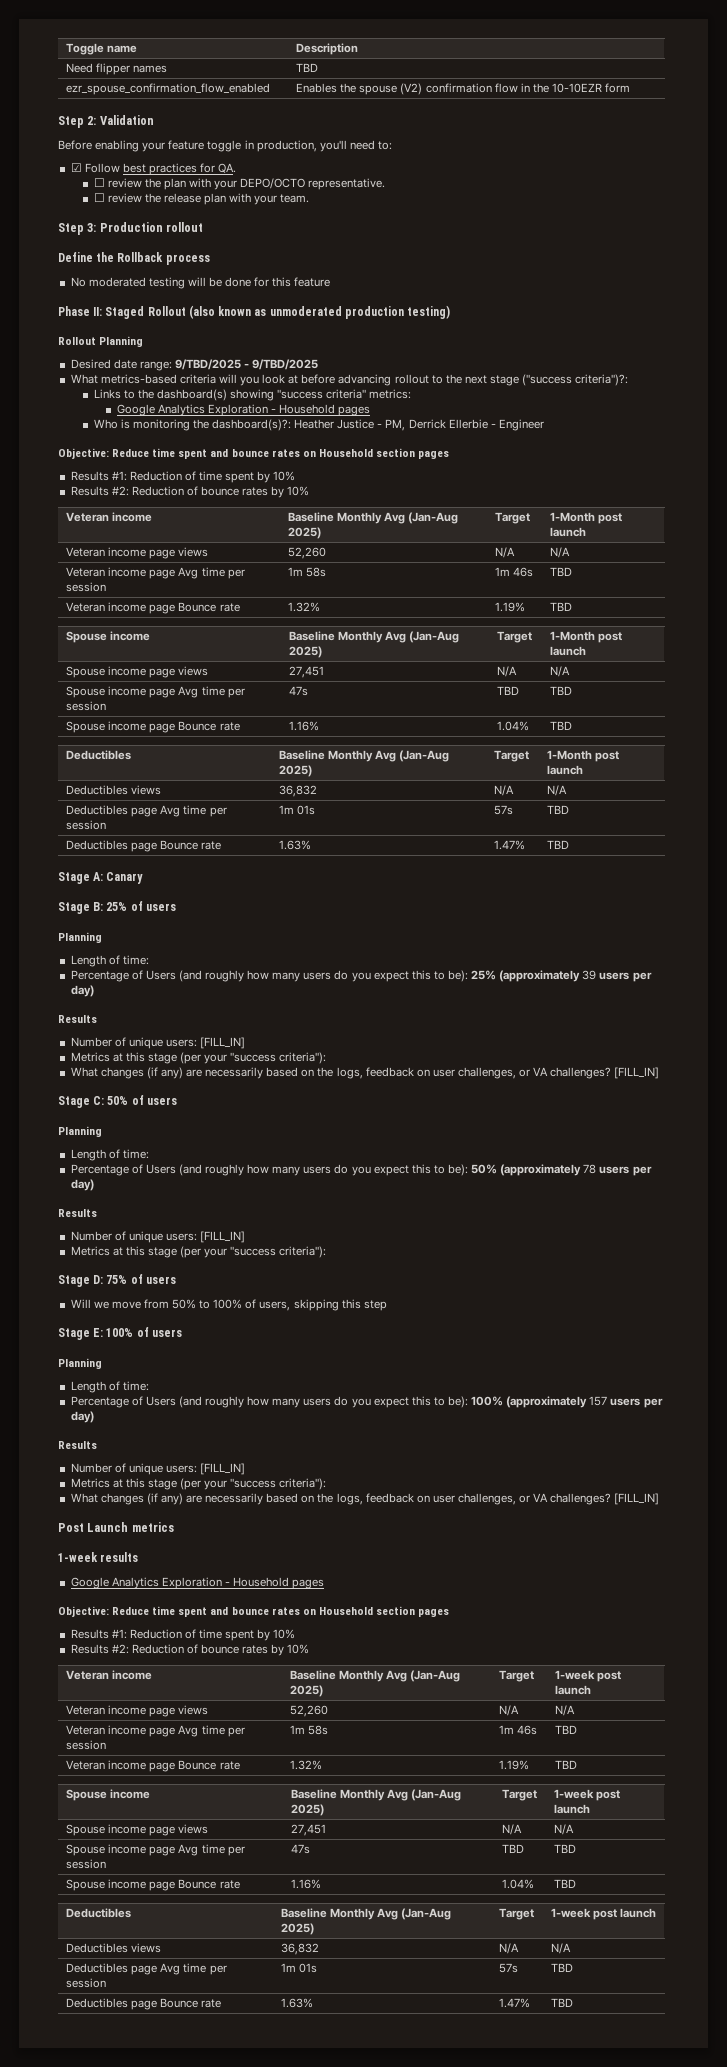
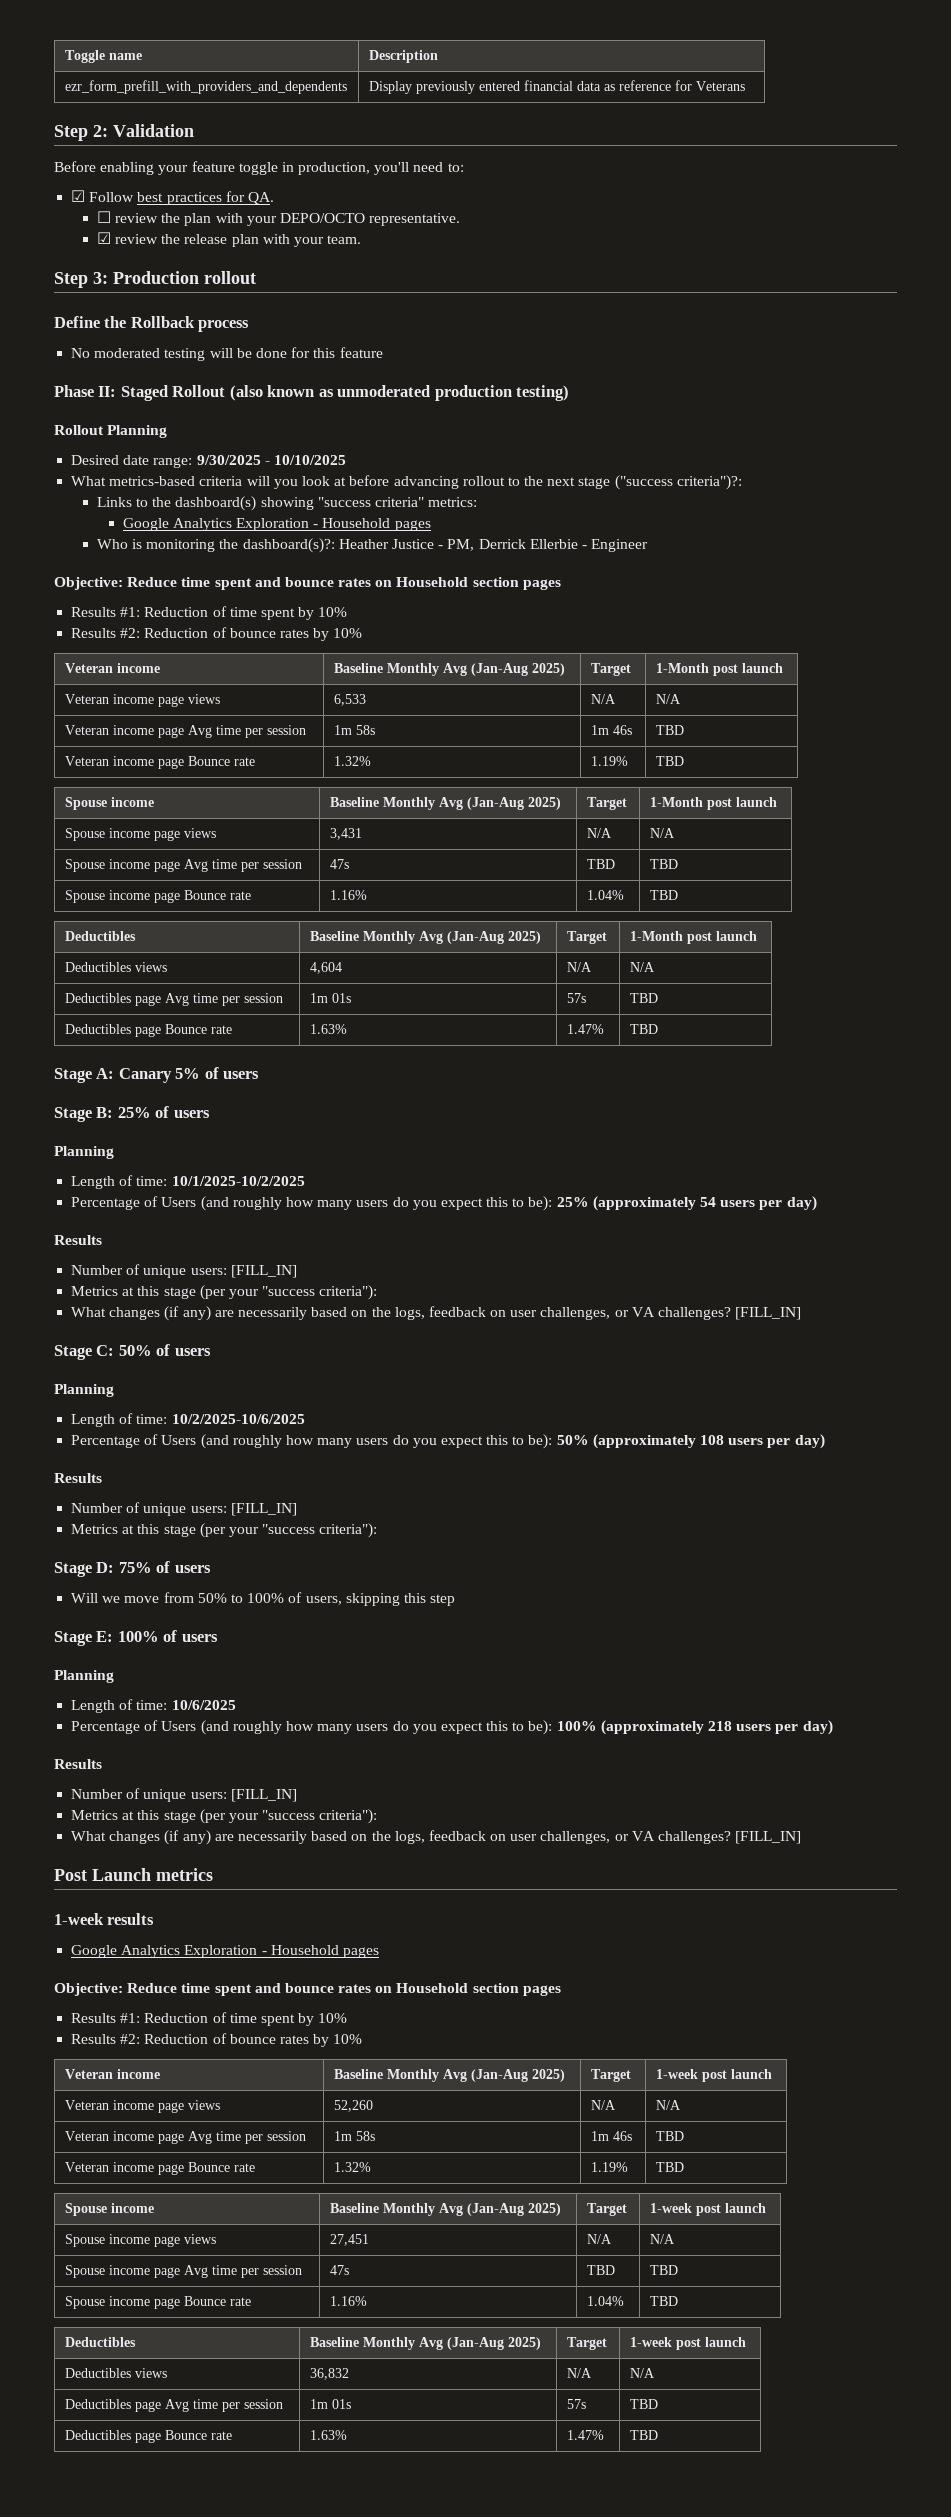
- Need flipper names | TBD
- ezr_spouse_confirmation_flow_enabled | Enables the spouse (V2) confirmation flow in the 10-10EZR form
+ ezr_form_prefill_with_providers_and_dependents | Display previously entered financial data as reference for Veterans
- ☐ review the release plan with your team.
+ ☑ review the release plan with your team.
- Desired date range: 9/TBD/2025 - 9/TBD/2025
+ Desired date range: 9/30/2025 - 10/10/2025
  Veteran income | Baseline Monthly Avg (Jan-Aug 2025) | Target | 1-Month post launch
- Veteran income page views | 52,260 | N/A | N/A
+ Veteran income page views | 6,533 | N/A | N/A
  Spouse income | Baseline Monthly Avg (Jan-Aug 2025) | Target | 1-Month post launch
- Spouse income page views | 27,451 | N/A | N/A
+ Spouse income page views | 3,431 | N/A | N/A
  Deductibles | Baseline Monthly Avg (Jan-Aug 2025) | Target | 1-Month post launch
- Deductibles views | 36,832 | N/A | N/A
+ Deductibles views | 4,604 | N/A | N/A
- Stage A: Canary
+ Stage A: Canary 5% of users
  Stage B: 25% of users
  Planning
- Length of time:
+ Length of time: 10/1/2025-10/2/2025
- Percentage of Users (and roughly how many users do you expect this to be): 25% (approximately 39 users per day)
+ Percentage of Users (and roughly how many users do you expect this to be): 25% (approximately 54 users per day)
  Stage C: 50% of users
  Planning
- Length of time:
+ Length of time: 10/2/2025-10/6/2025
- Percentage of Users (and roughly how many users do you expect this to be): 50% (approximately 78 users per day)
+ Percentage of Users (and roughly how many users do you expect this to be): 50% (approximately 108 users per day)
  Stage E: 100% of users
  Planning
- Length of time:
+ Length of time: 10/6/2025
- Percentage of Users (and roughly how many users do you expect this to be): 100% (approximately 157 users per day)
+ Percentage of Users (and roughly how many users do you expect this to be): 100% (approximately 218 users per day)

